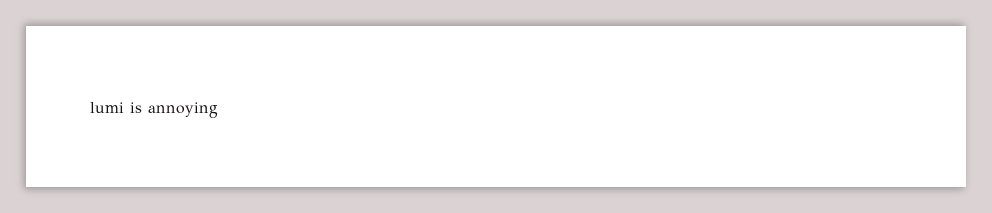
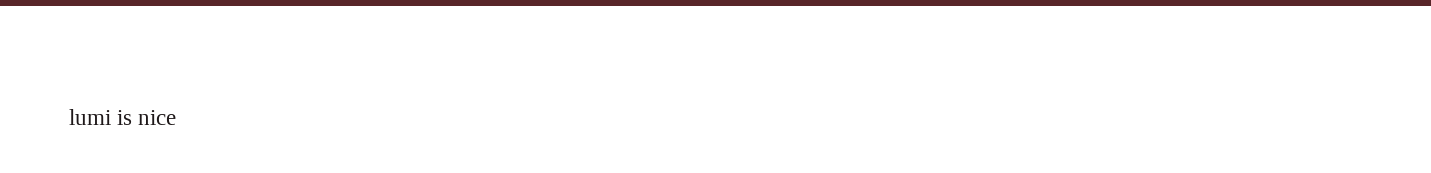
- lumi is annoying
+ lumi is nice

